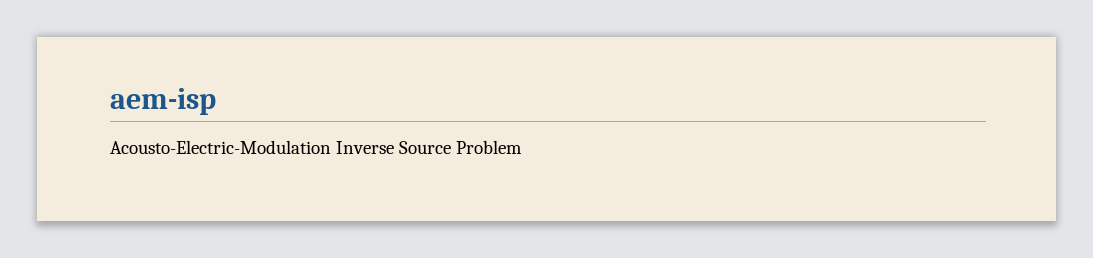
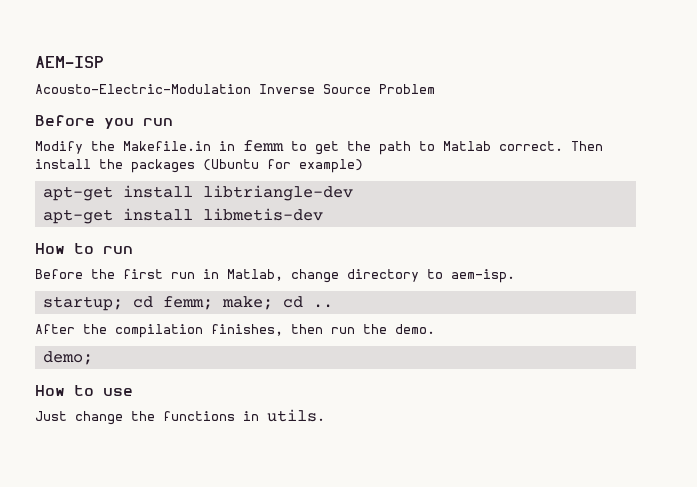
- aem-isp
+ AEM-ISP
+ Before you run
+ Modify the Makefile.in in femm to get the path to Matlab correct. Then install the packages (Ubuntu for example)
+ apt-get install libtriangle-dev
+ apt-get install libmetis-dev
+ How to run
+ Before the first run in Matlab, change directory to aem-isp.
+ startup; cd femm; make; cd ..
+ After the compilation finishes, then run the demo.
+ demo;
+ How to use
+ Just change the functions in utils.

